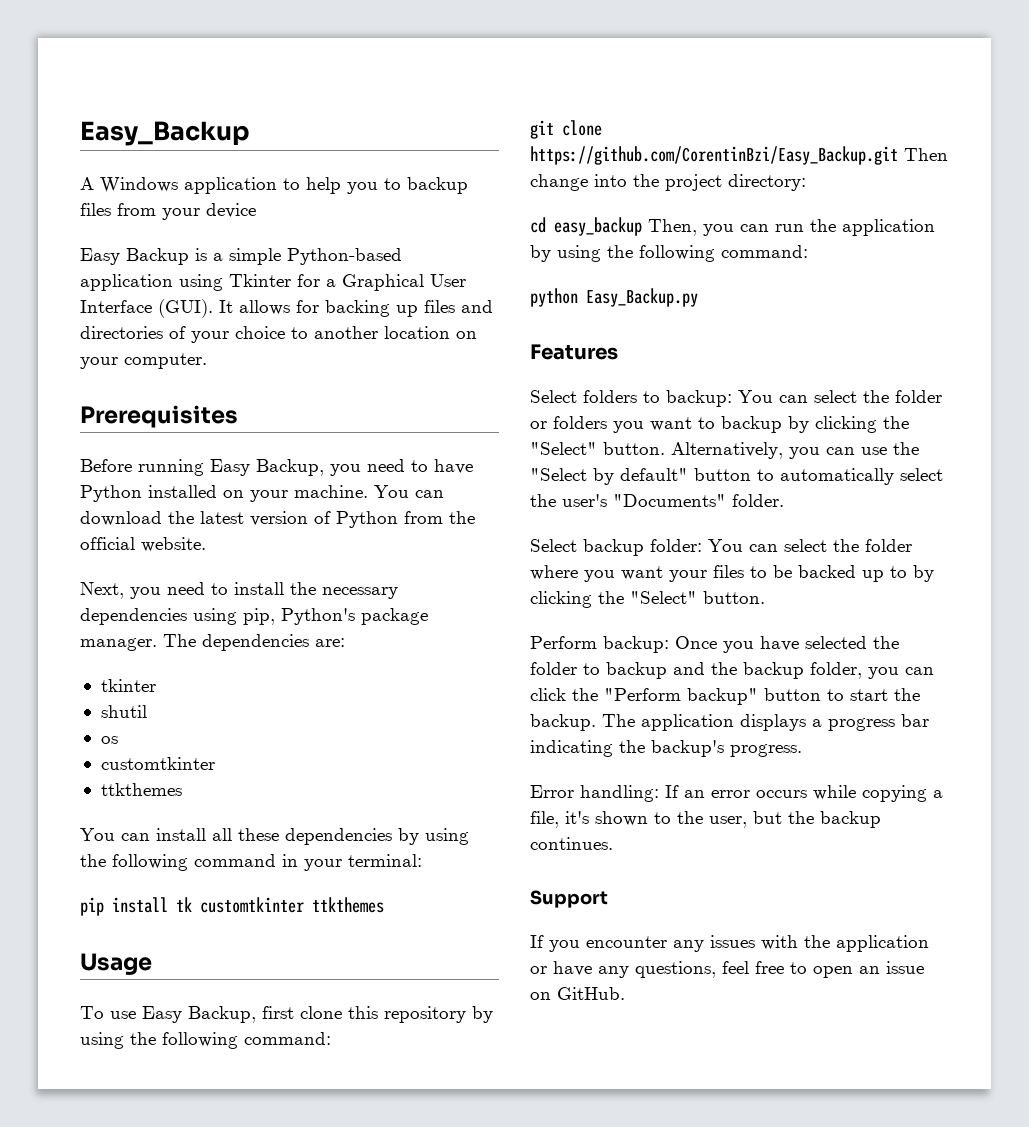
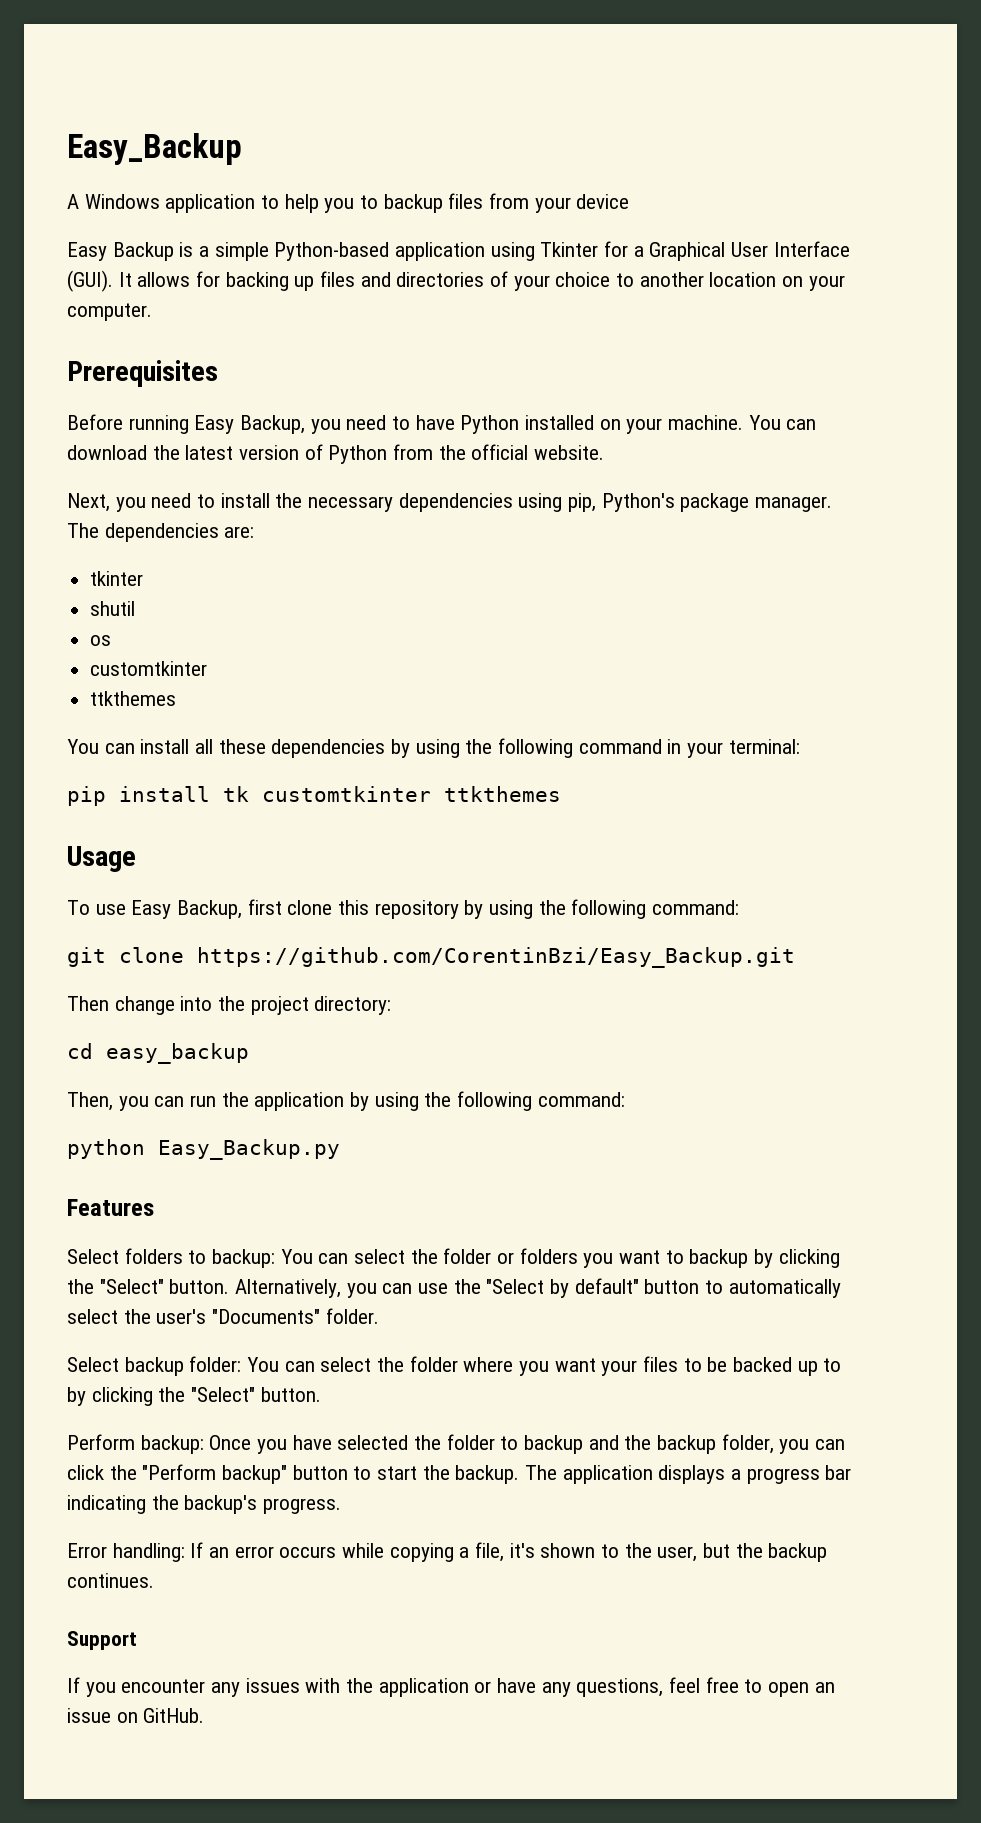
- git clone https://github.com/CorentinBzi/Easy_Backup.git Then change into the project directory:
+ git clone https://github.com/CorentinBzi/Easy_Backup.git
+ Then change into the project directory:
- cd easy_backup Then, you can run the application by using the following command:
+ cd easy_backup
+ Then, you can run the application by using the following command:

